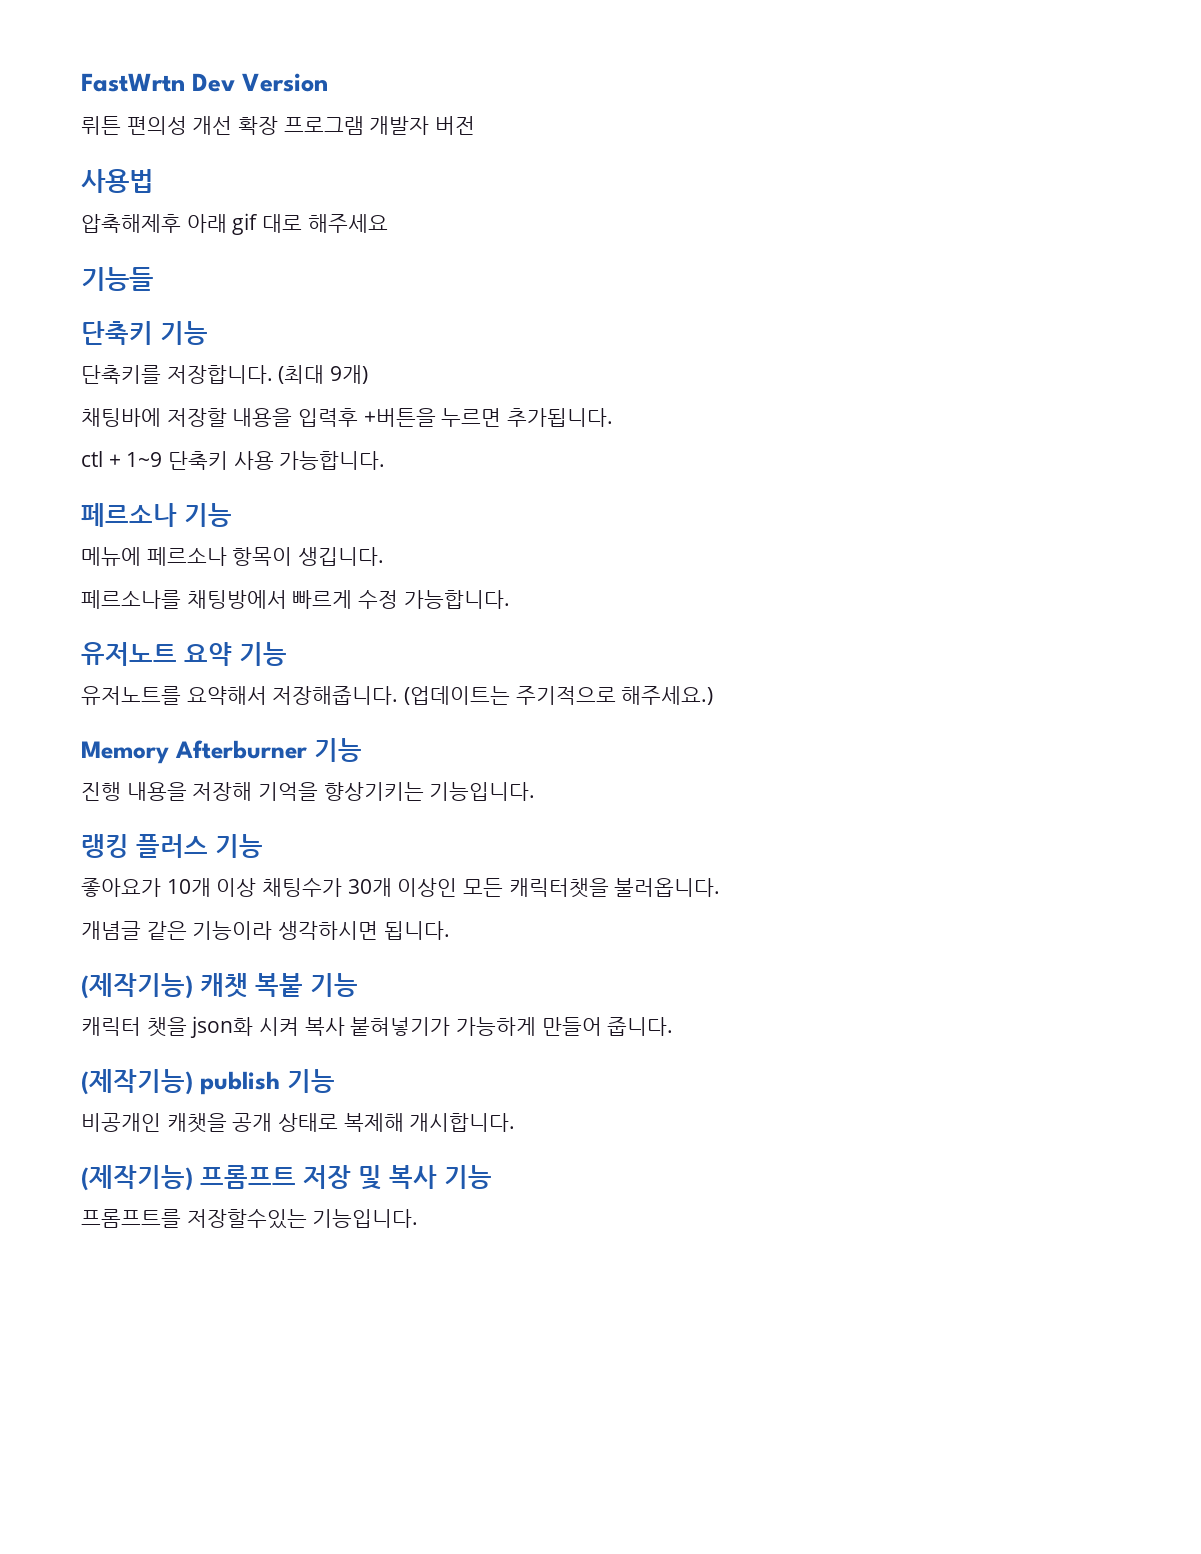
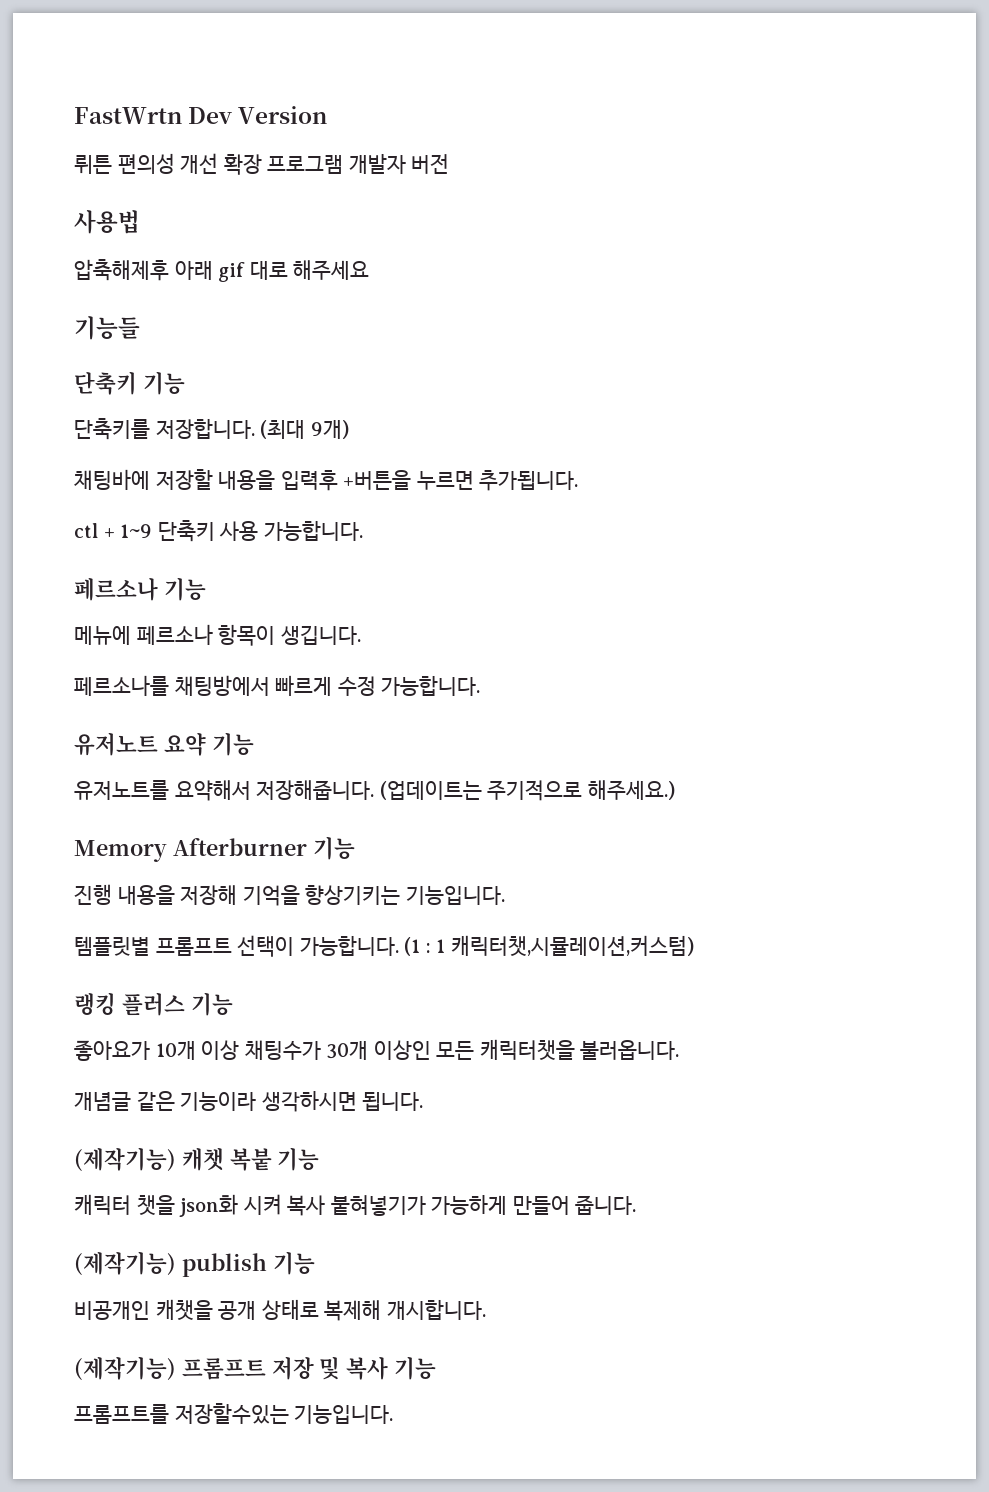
+ 템플릿별 프롬프트 선택이 가능합니다. (1 : 1 캐릭터챗,시뮬레이션,커스텀)

